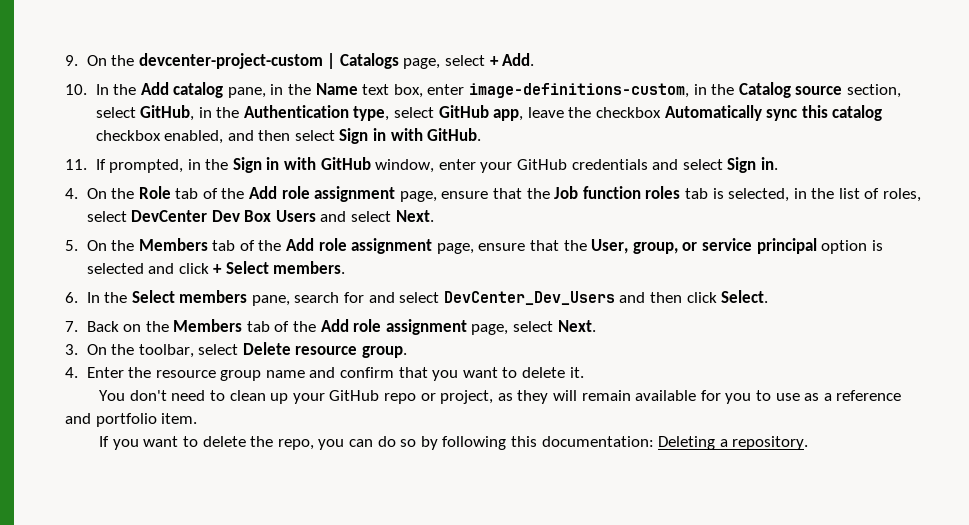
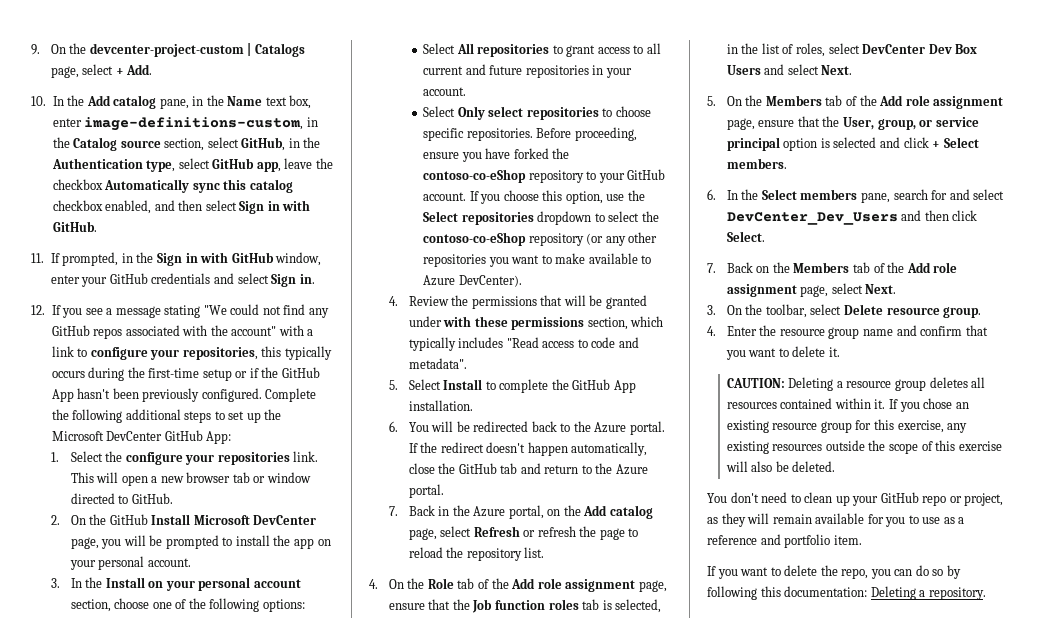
+ 12. If you see a message stating "We could not find any GitHub repos associated with the account" with a link to configure your repositories, this typically occurs during the first-time setup or if the GitHub App hasn't been previously configured. Complete the following additional steps to set up the Microsoft DevCenter GitHub App:
+ 1. Select the configure your repositories link. This will open a new browser tab or window directed to GitHub.
+ 2. On the GitHub Install Microsoft DevCenter page, you will be prompted to install the app on your personal account.
+ 3. In the Install on your personal account section, choose one of the following options:
+ Select All repositories to grant access to all current and future repositories in your account.
+ Select Only select repositories to choose specific repositories. Before proceeding, ensure you have forked the contoso-co-eShop repository to your GitHub account. If you choose this option, use the Select repositories dropdown to select the contoso-co-eShop repository (or any other repositories you want to make available to Azure DevCenter).
+ 4. Review the permissions that will be granted under with these permissions section, which typically includes "Read access to code and metadata".
+ 5. Select Install to complete the GitHub App installation.
+ 6. You will be redirected back to the Azure portal. If the redirect doesn't happen automatically, close the GitHub tab and return to the Azure portal.
+ 7. Back in the Azure portal, on the Add catalog page, select Refresh or refresh the page to reload the repository list.
+ CAUTION: Deleting a resource group deletes all resources contained within it. If you chose an existing resource group for this exercise, any existing resources outside the scope of this exercise will also be deleted.

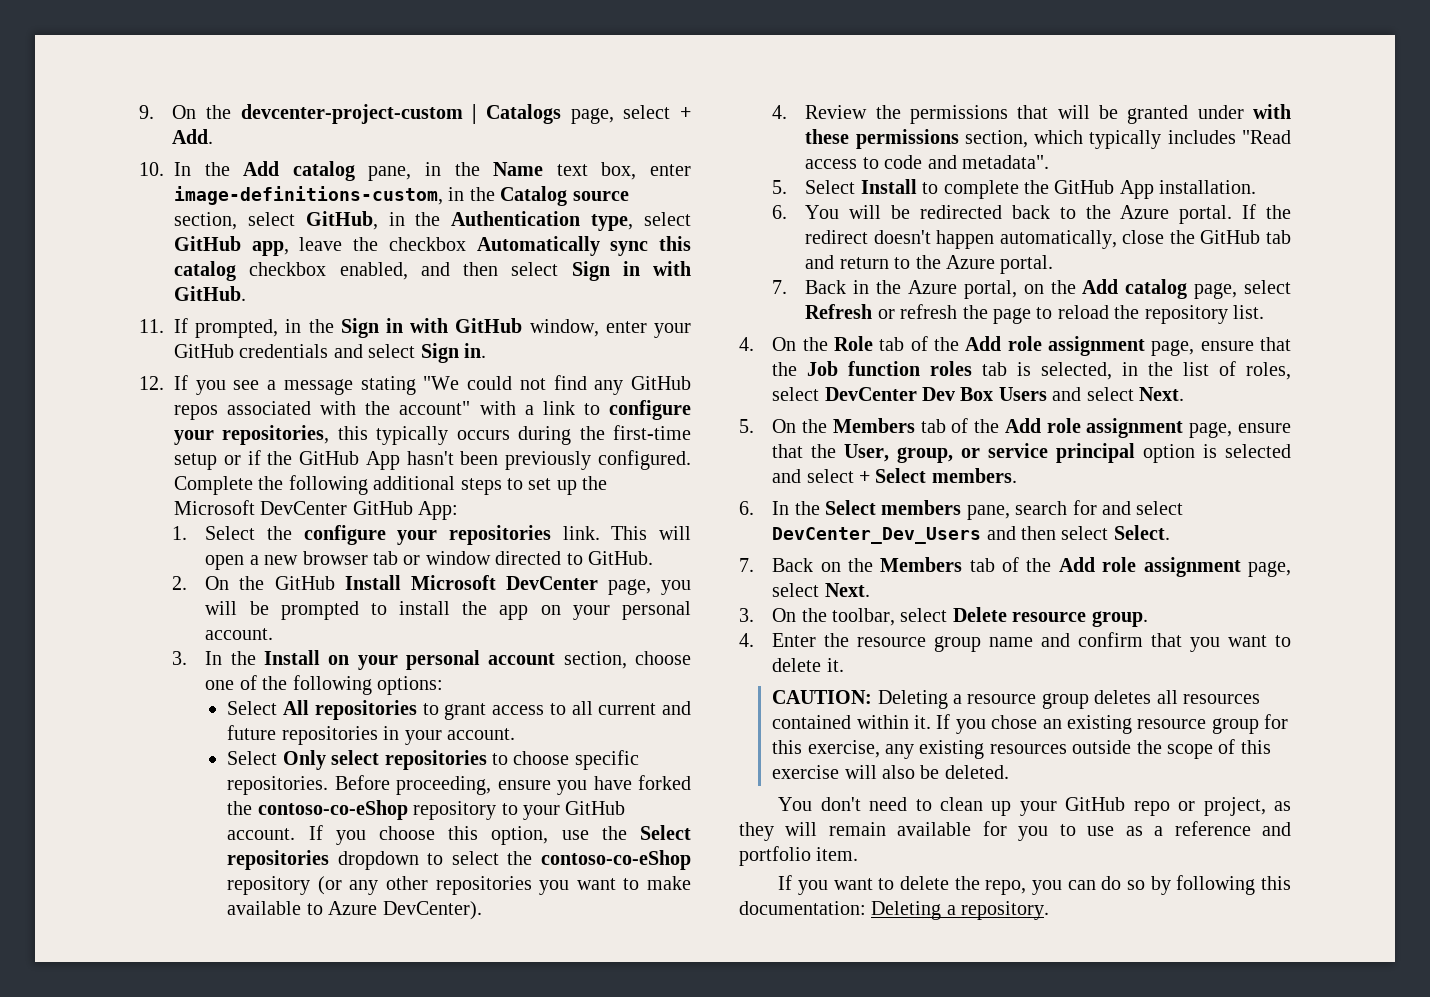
- 5. On the Members tab of the Add role assignment page, ensure that the User, group, or service principal option is selected and click + Select members.
+ 5. On the Members tab of the Add role assignment page, ensure that the User, group, or service principal option is selected and select + Select members.
- 6. In the Select members pane, search for and select DevCenter_Dev_Users and then click Select.
+ 6. In the Select members pane, search for and select DevCenter_Dev_Users and then select Select.

